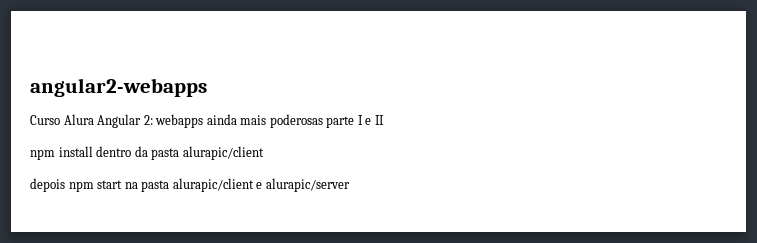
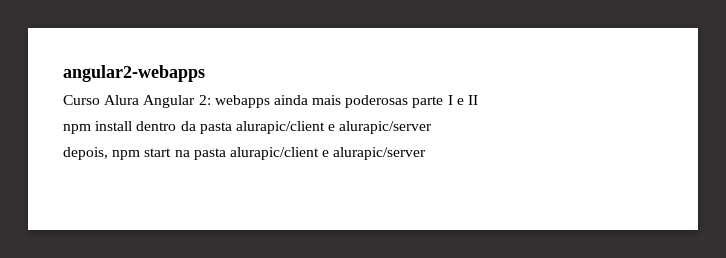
- npm install dentro da pasta alurapic/client
- depois npm start na pasta alurapic/client e alurapic/server
+ npm install dentro da pasta alurapic/client e alurapic/server
+ depois, npm start na pasta alurapic/client e alurapic/server

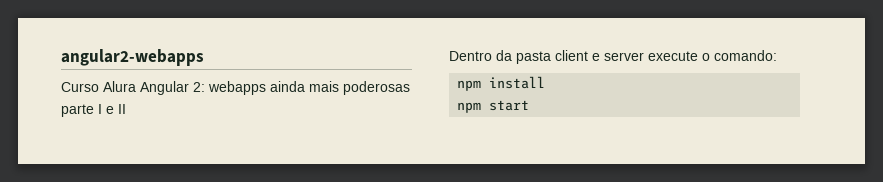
- npm install dentro da pasta alurapic/client e alurapic/server
- depois, npm start na pasta alurapic/client e alurapic/server
+ Dentro da pasta client e server execute o comando:
+ npm install
+ npm start

